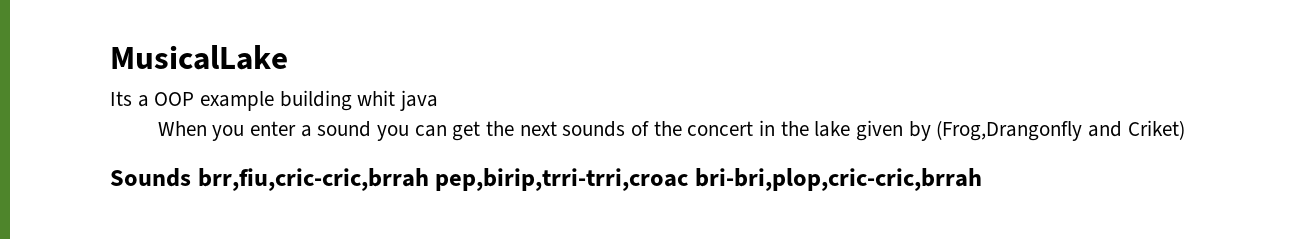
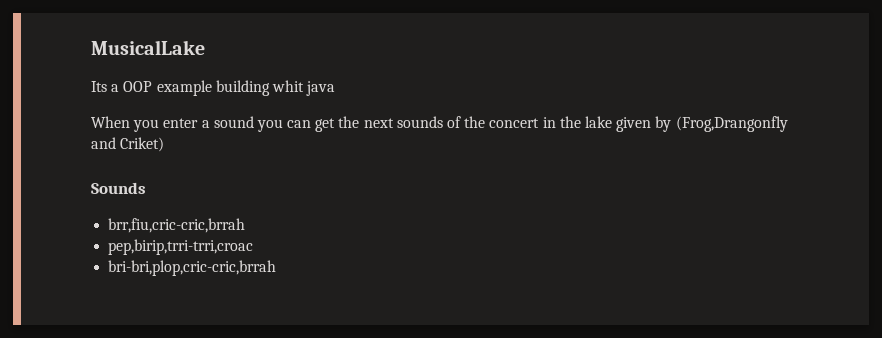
- Sounds brr,fiu,cric-cric,brrah pep,birip,trri-trri,croac bri-bri,plop,cric-cric,brrah
+ Sounds
+ brr,fiu,cric-cric,brrah
+ pep,birip,trri-trri,croac
+ bri-bri,plop,cric-cric,brrah

